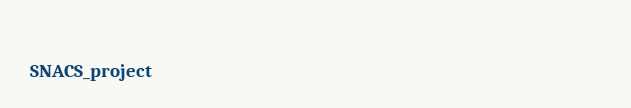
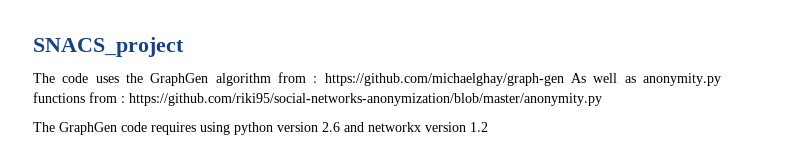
+ The code uses the GraphGen algorithm from : https://github.com/michaelghay/graph-gen As well as anonymity.py functions from : https://github.com/riki95/social-networks-anonymization/blob/master/anonymity.py
+ The GraphGen code requires using python version 2.6 and networkx version 1.2

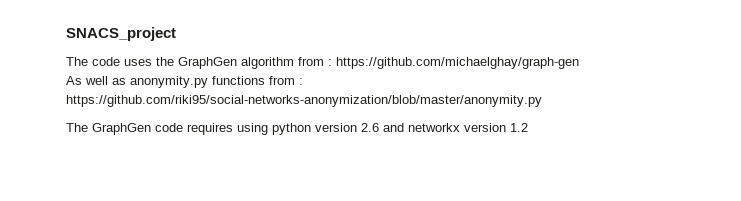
- The code uses the GraphGen algorithm from : https://github.com/michaelghay/graph-gen As well as anonymity.py functions from : https://github.com/riki95/social-networks-anonymization/blob/master/anonymity.py
+ The code uses the GraphGen algorithm from : https://github.com/michaelghay/graph-gen
+ As well as anonymity.py functions from : https://github.com/riki95/social-networks-anonymization/blob/master/anonymity.py

